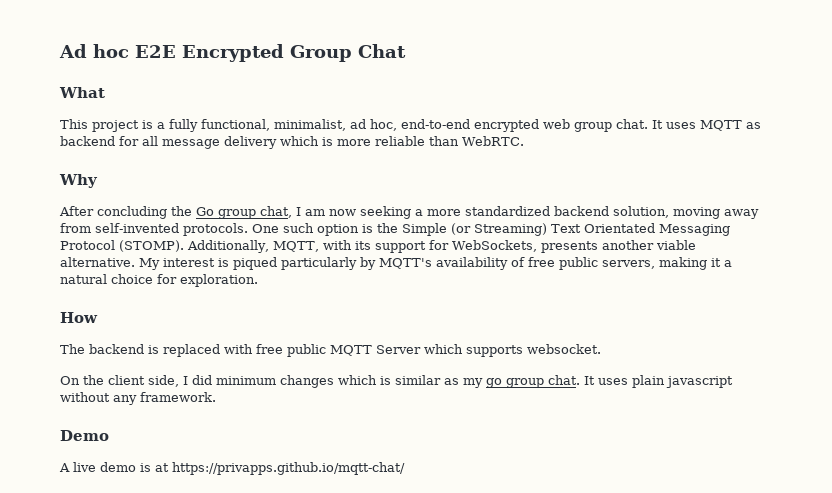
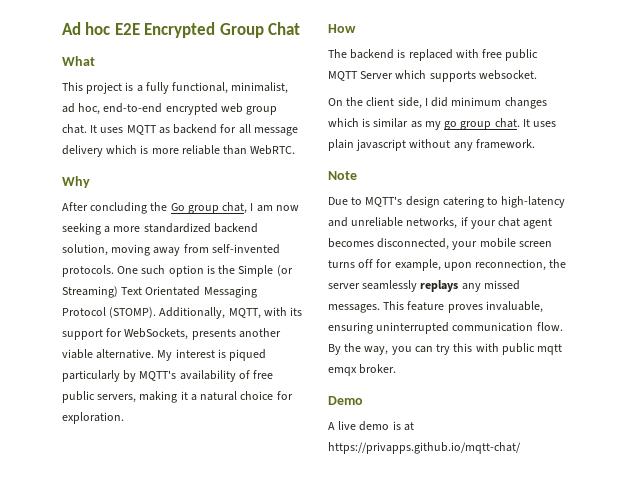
+ Note
+ Due to MQTT's design catering to high-latency and unreliable networks, if your chat agent becomes disconnected, your mobile screen turns off for example, upon reconnection, the server seamlessly replays any missed messages. This feature proves invaluable, ensuring uninterrupted communication flow. By the way, you can try this with public mqtt emqx broker.

